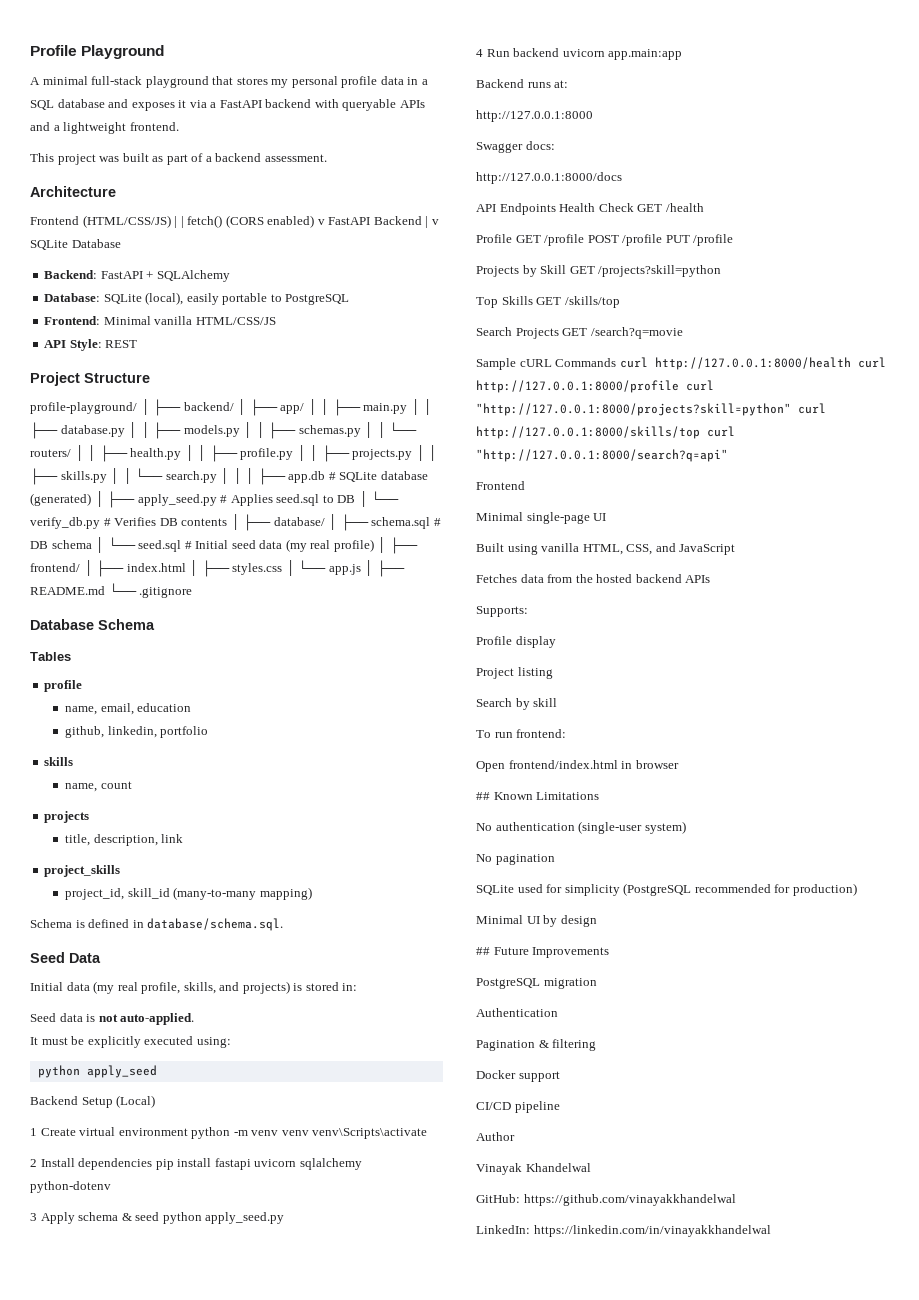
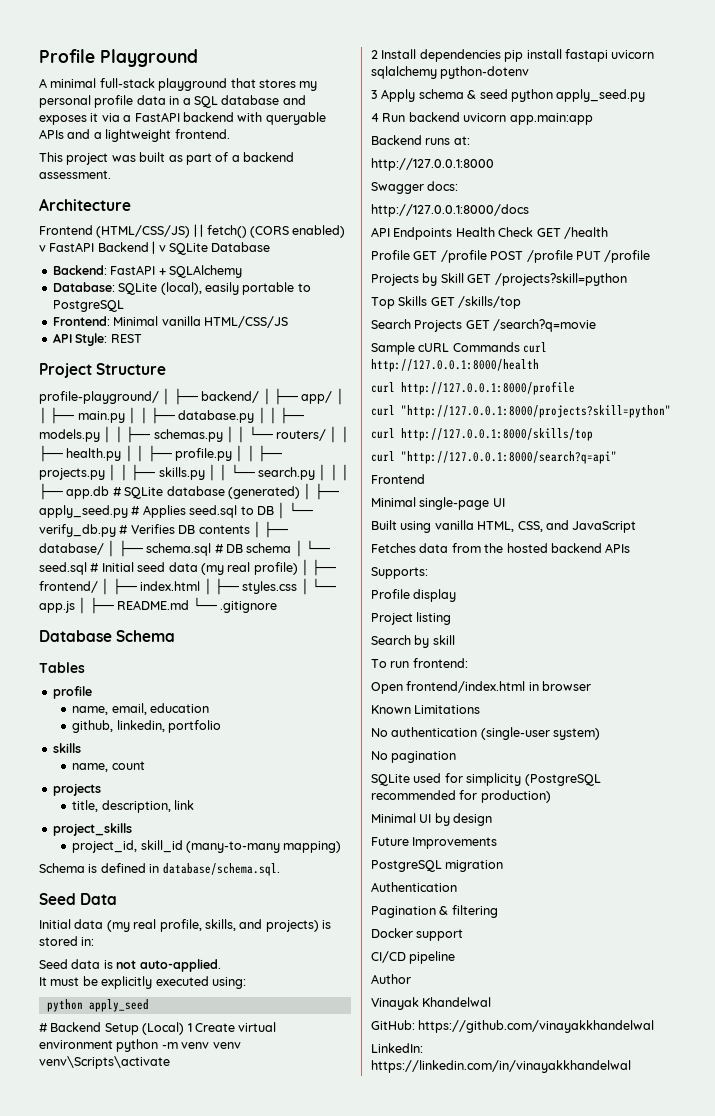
- Backend Setup (Local)
- 1 Create virtual environment python -m venv venv venv\Scripts\activate
+ # Backend Setup (Local) 1 Create virtual environment python -m venv venv venv\Scripts\activate
- Sample cURL Commands curl http://127.0.0.1:8000/health curl http://127.0.0.1:8000/profile curl "http://127.0.0.1:8000/projects?skill=python" curl http://127.0.0.1:8000/skills/top curl "http://127.0.0.1:8000/search?q=api"
+ Sample cURL Commands curl http://127.0.0.1:8000/health
+ curl http://127.0.0.1:8000/profile
+ curl "http://127.0.0.1:8000/projects?skill=python"
+ curl http://127.0.0.1:8000/skills/top
+ curl "http://127.0.0.1:8000/search?q=api"
- ## Known Limitations
+ Known Limitations
- ## Future Improvements
+ Future Improvements

